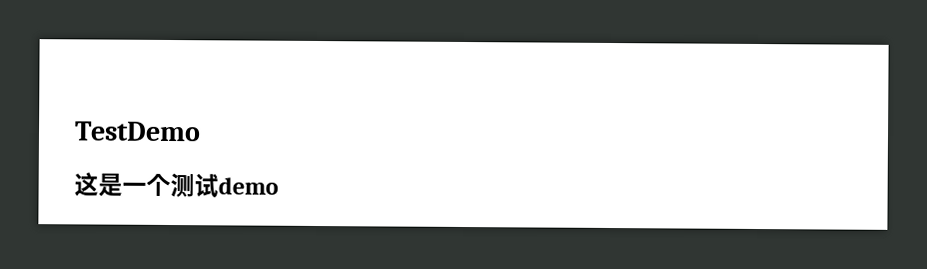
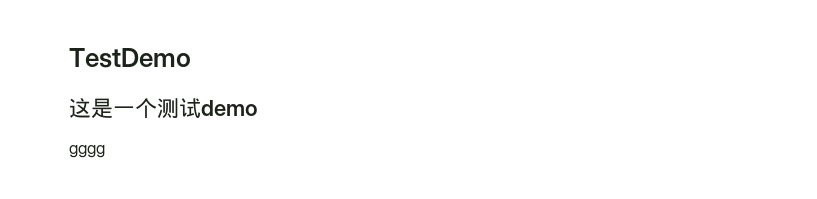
+ gggg

